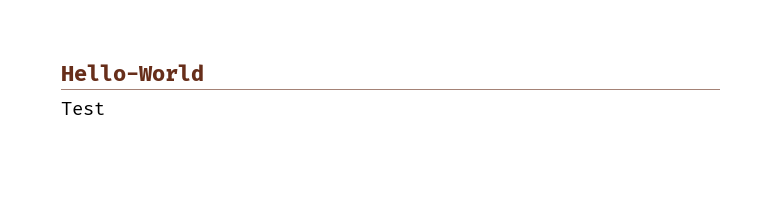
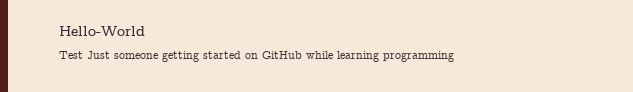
- Test
+ Test Just someone getting started on GitHub while learning programming

